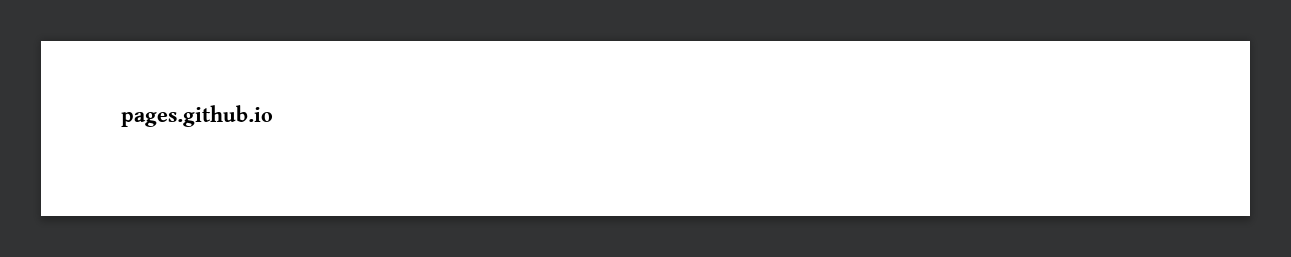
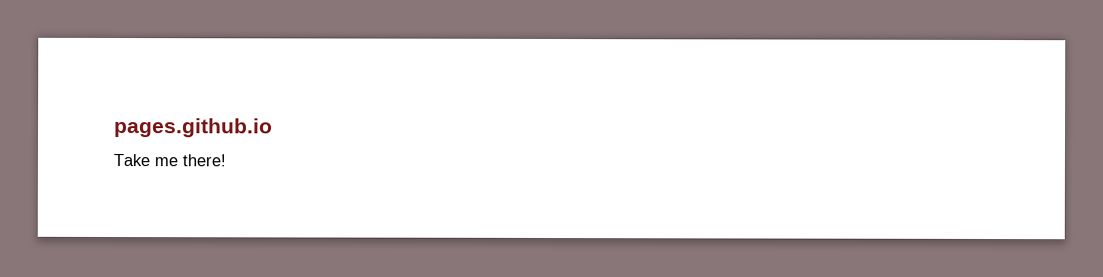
+ Take me there!

